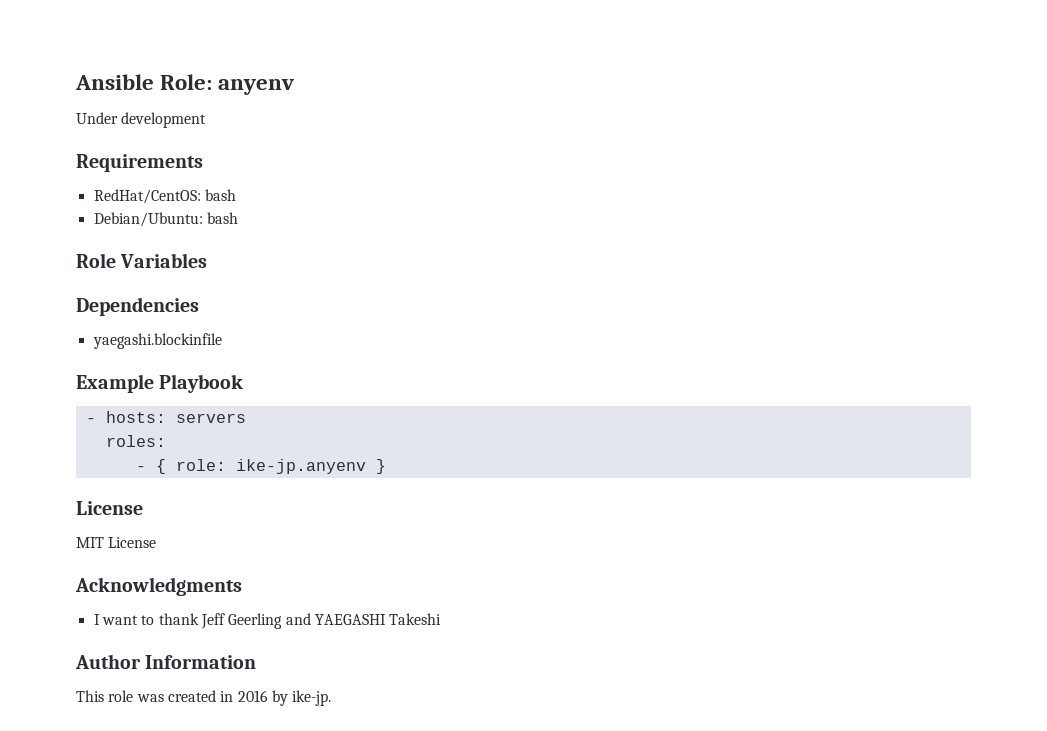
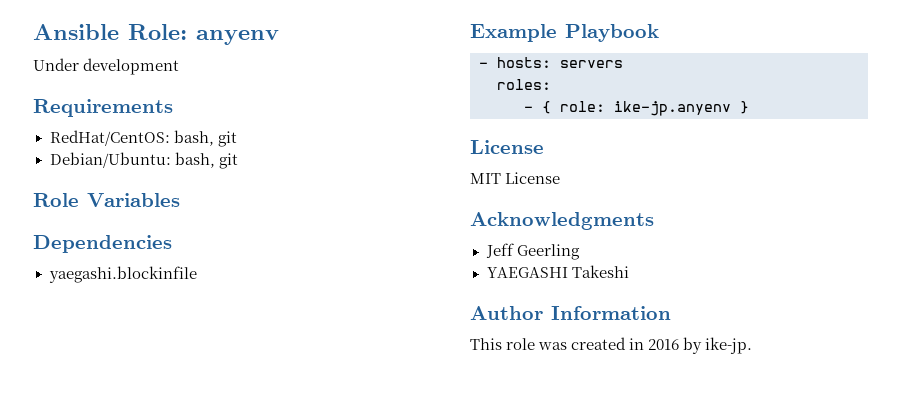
- RedHat/CentOS: bash
+ RedHat/CentOS: bash, git
- Debian/Ubuntu: bash
+ Debian/Ubuntu: bash, git
- I want to thank Jeff Geerling and YAEGASHI Takeshi
+ Jeff Geerling
+ YAEGASHI Takeshi

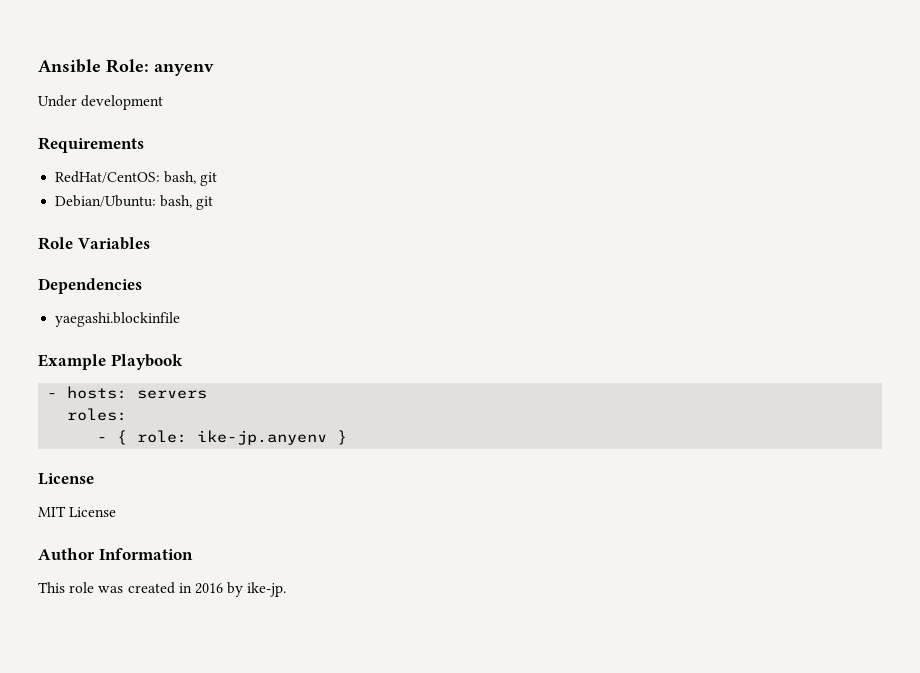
- Acknowledgments
- Jeff Geerling
- YAEGASHI Takeshi

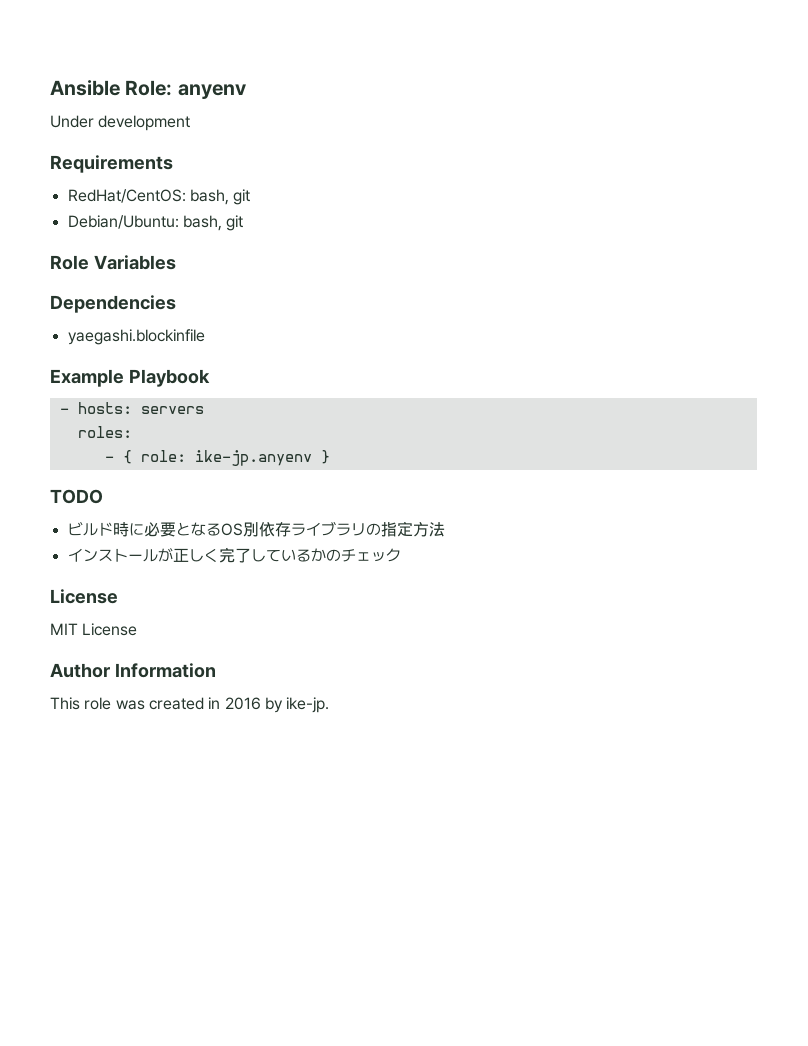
+ TODO
+ ビルド時に必要となるOS別依存ライブラリの指定方法
+ インストールが正しく完了しているかのチェック

